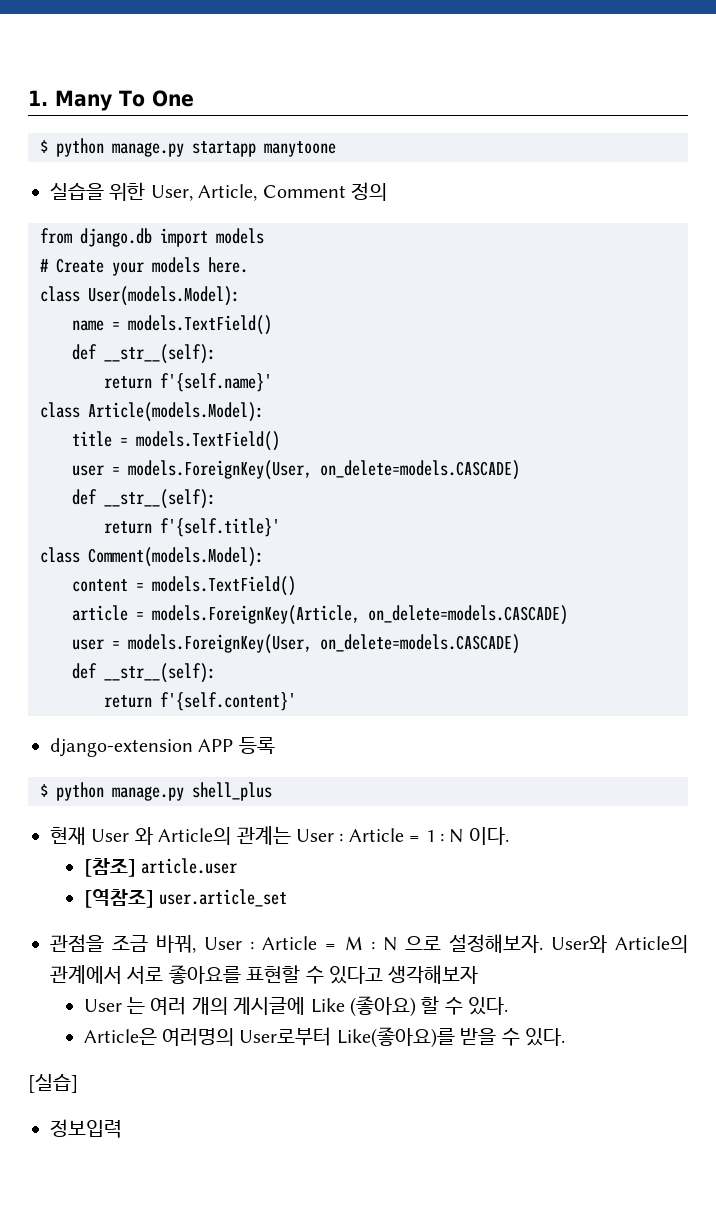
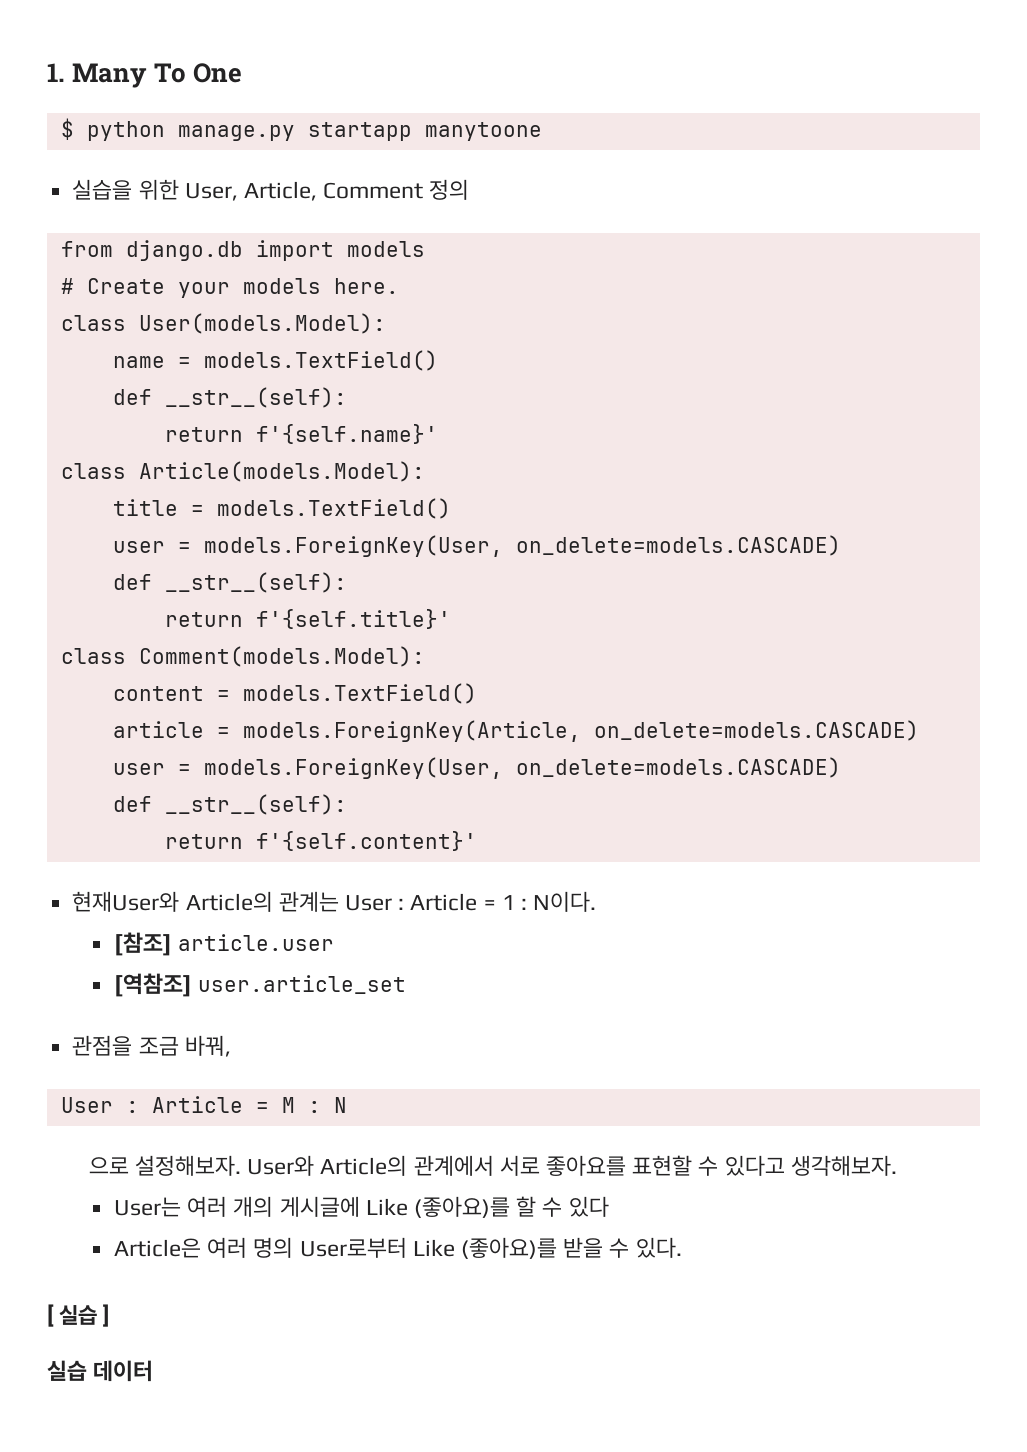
- django-extension APP 등록
- $ python manage.py shell_plus
- 현재 User 와 Article의 관계는 User : Article = 1 : N 이다.
+ 현재User와 Article의 관계는 User : Article = 1 : N이다.
- 관점을 조금 바꿔, User : Article = M : N 으로 설정해보자.
+ 관점을 조금 바꿔,
+ User : Article = M : N
+ 으로 설정해보자.
- User와 Article의 관계에서 서로 좋아요를 표현할 수 있다고 생각해보자
- User 는 여러 개의 게시글에 Like (좋아요) 할 수 있다.
+ User와 Article의 관계에서 서로 좋아요를 표현할 수 있다고 생각해보자.
+ User는 여러 개의 게시글에 Like (좋아요)를 할 수 있다
- Article은 여러명의 User로부터 Like(좋아요)를 받을 수 있다.
- [실습]
- 정보입력
+ Article은 여러 명의 User로부터 Like (좋아요)를 받을 수 있다.
+ [ 실습 ]
+ 실습 데이터

